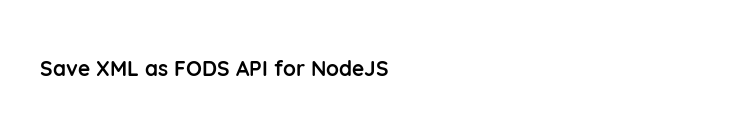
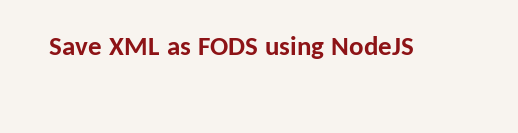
- Save XML as FODS API for NodeJS
+ Save XML as FODS using NodeJS

